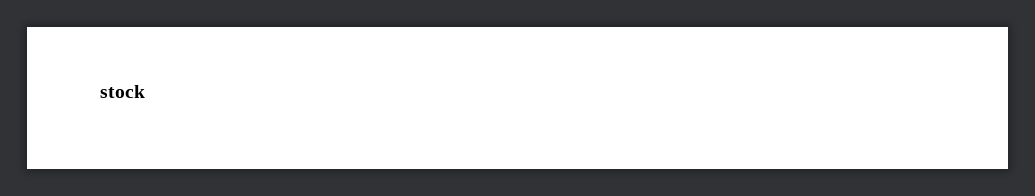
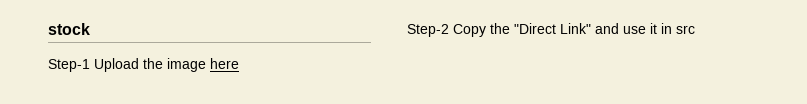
+ Step-1 Upload the image here
+ Step-2 Copy the "Direct Link" and use it in src

